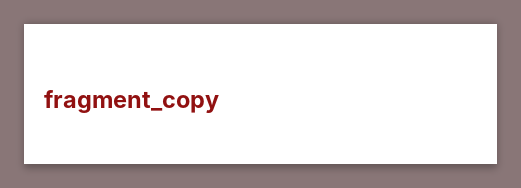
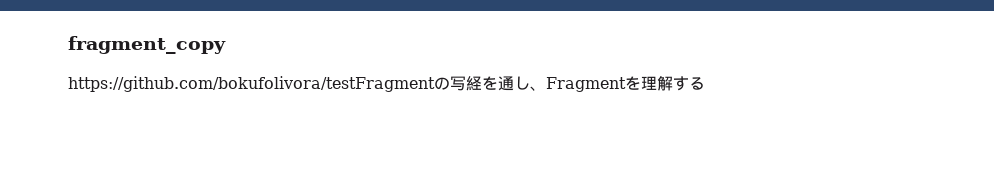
+ https://github.com/bokufolivora/testFragmentの写経を通し、Fragmentを理解する

